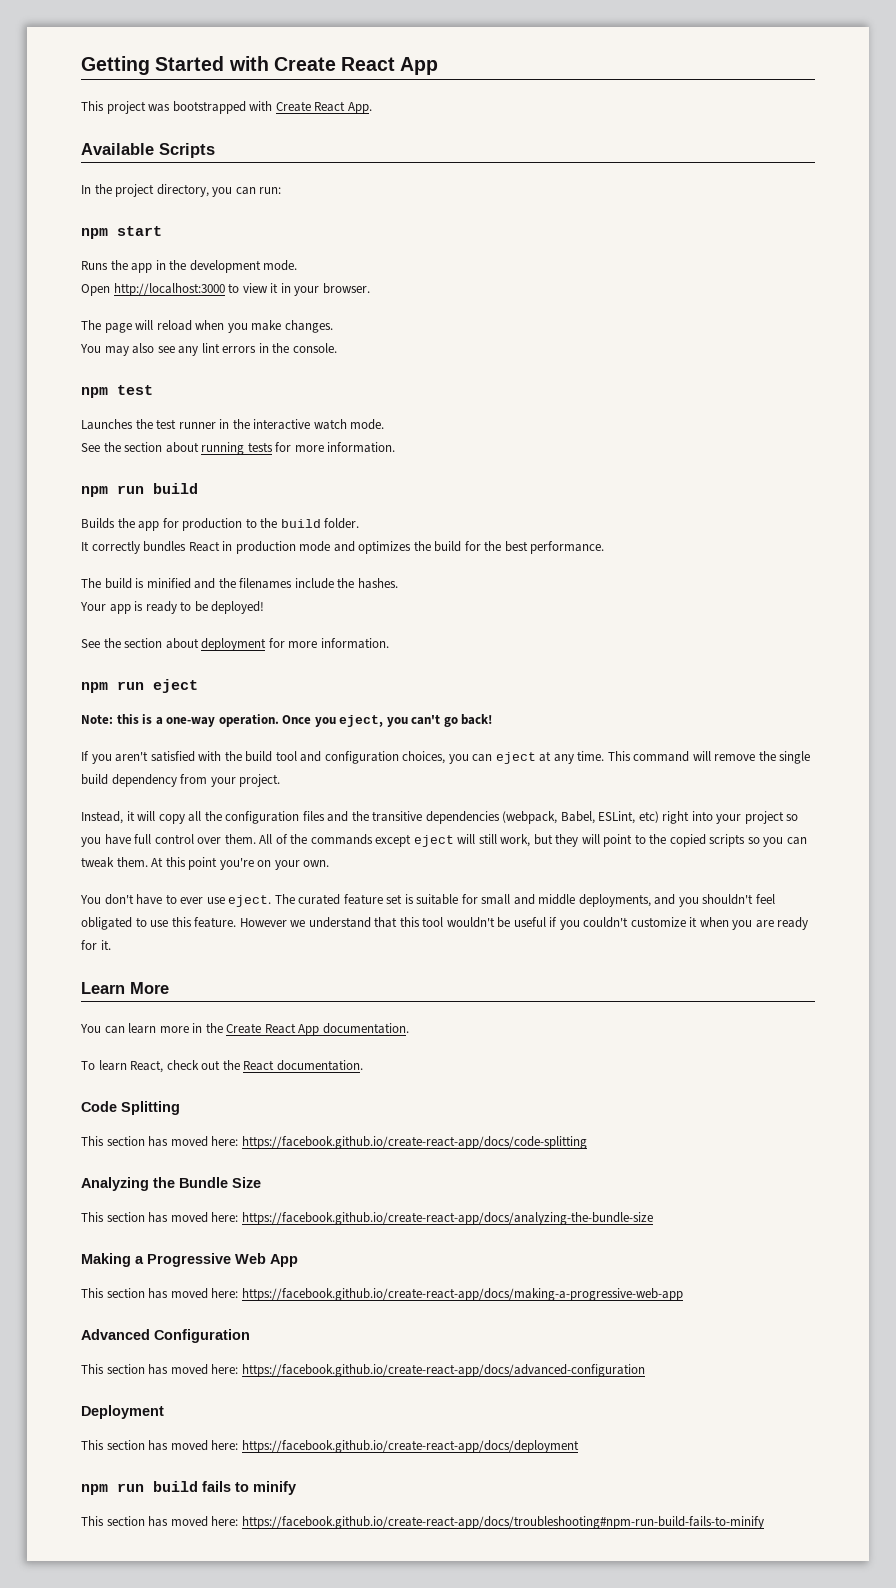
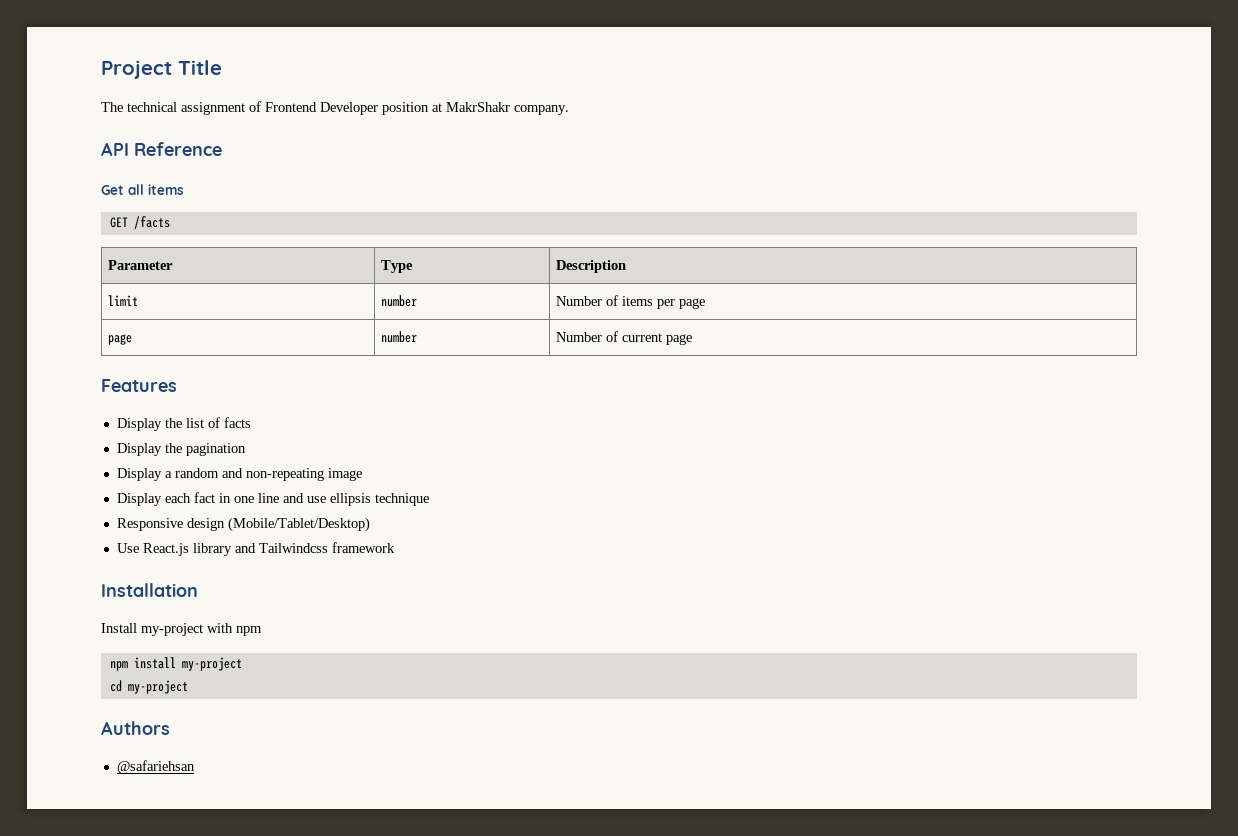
- Getting Started with Create React App
- This project was bootstrapped with Create React App.
- Available Scripts
- In the project directory, you can run:
- npm start
- Runs the app in the development mode.
- Open http://localhost:3000 to view it in your browser.
- The page will reload when you make changes.
- You may also see any lint errors in the console.
- npm test
- Launches the test runner in the interactive watch mode.
- See the section about running tests for more information.
- npm run build
- Builds the app for production to the build folder.
- It correctly bundles React in production mode and optimizes the build for the best performance.
- The build is minified and the filenames include the hashes.
- Your app is ready to be deployed!
- See the section about deployment for more information.
- npm run eject
- Note: this is a one-way operation. Once you eject, you can't go back!
- If you aren't satisfied with the build tool and configuration choices, you can eject at any time. This command will remove the single build dependency from your project.
- Instead, it will copy all the configuration files and the transitive dependencies (webpack, Babel, ESLint, etc) right into your project so you have full control over them. All of the commands except eject will still work, but they will point to the copied scripts so you can tweak them. At this point you're on your own.
- You don't have to ever use eject. The curated feature set is suitable for small and middle deployments, and you shouldn't feel obligated to use this feature. However we understand that this tool wouldn't be useful if you couldn't customize it when you are ready for it.
- Learn More
- You can learn more in the Create React App documentation.
- To learn React, check out the React documentation.
- Code Splitting
- This section has moved here: https://facebook.github.io/create-react-app/docs/code-splitting
- Analyzing the Bundle Size
- This section has moved here: https://facebook.github.io/create-react-app/docs/analyzing-the-bundle-size
- Making a Progressive Web App
- This section has moved here: https://facebook.github.io/create-react-app/docs/making-a-progressive-web-app
- Advanced Configuration
- This section has moved here: https://facebook.github.io/create-react-app/docs/advanced-configuration
- Deployment
- This section has moved here: https://facebook.github.io/create-react-app/docs/deployment
- npm run build fails to minify
- This section has moved here: https://facebook.github.io/create-react-app/docs/troubleshooting#npm-run-build-fails-to-minify
+ Project Title
+ The technical assignment of Frontend Developer position at MakrShakr company.
+ API Reference
+ Get all items
+ GET /facts
+ Parameter | Type | Description
+ limit | number | Number of items per page
+ page | number | Number of current page
+ Features
+ Display the list of facts
+ Display the pagination
+ Display a random and non-repeating image
+ Display each fact in one line and use ellipsis technique
+ Responsive design (Mobile/Tablet/Desktop)
+ Use React.js library and Tailwindcss framework
+ Installation
+ Install my-project with npm
+ npm install my-project
+ cd my-project
+ Authors
+ @safariehsan

